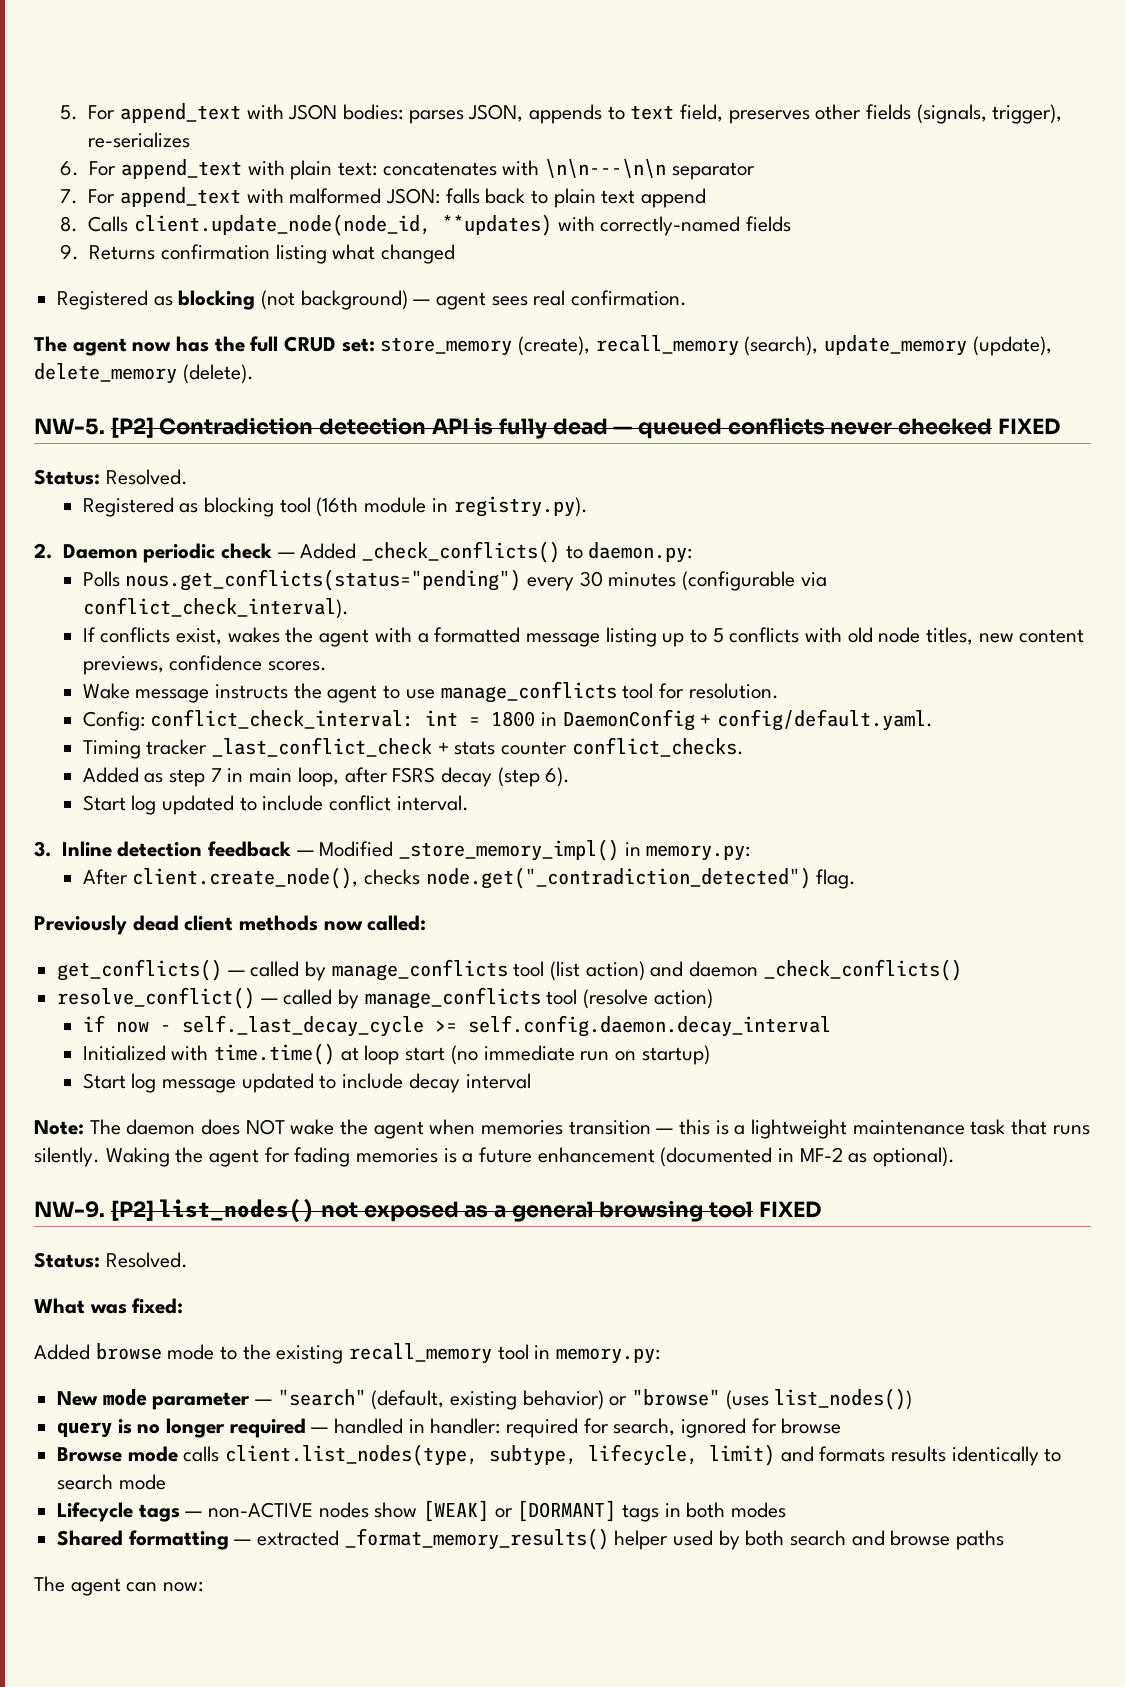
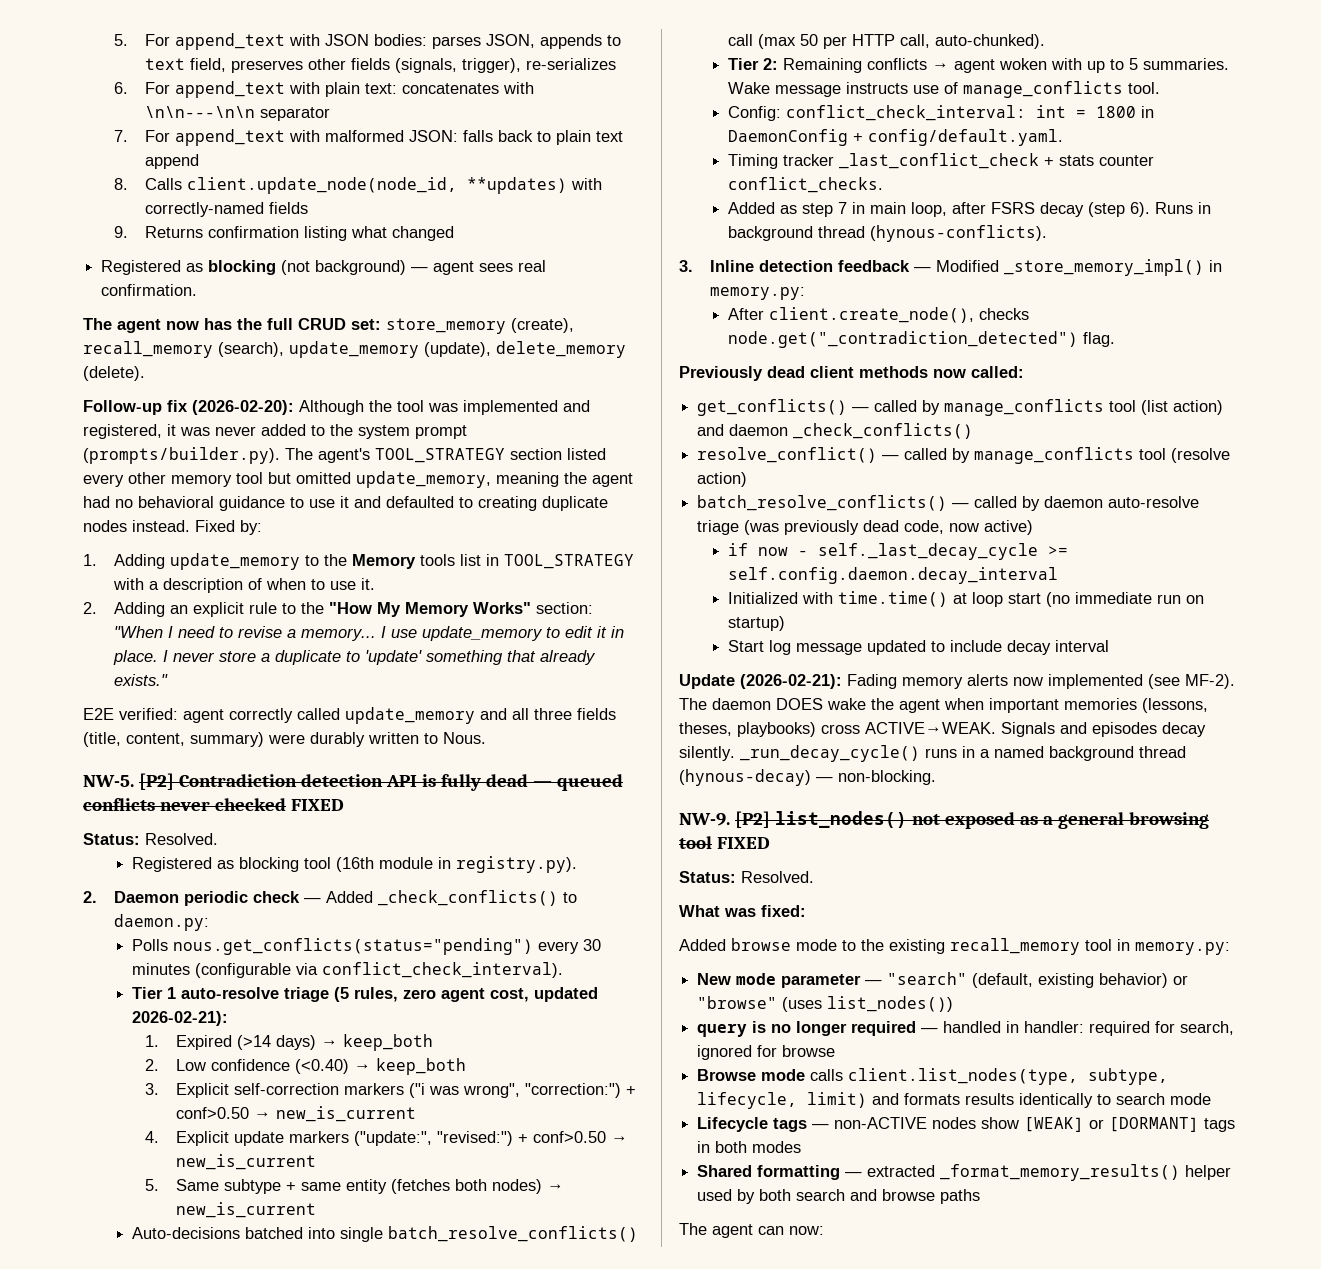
+ Follow-up fix (2026-02-20): Although the tool was implemented and registered, it was never added to the system prompt (prompts/builder.py). The agent's TOOL_STRATEGY section listed every other memory tool but omitted update_memory, meaning the agent had no behavioral guidance to use it and defaulted to creating duplicate nodes instead. Fixed by:
+ 1. Adding update_memory to the Memory tools list in TOOL_STRATEGY with a description of when to use it.
+ 2. Adding an explicit rule to the "How My Memory Works" section: "When I need to revise a memory... I use update_memory to edit it in place. I never store a duplicate to 'update' something that already exists."
+ E2E verified: agent correctly called update_memory and all three fields (title, content, summary) were durably written to Nous.
- If conflicts exist, wakes the agent with a formatted message listing up to 5 conflicts with old node titles, new content previews, confidence scores.
- Wake message instructs the agent to use manage_conflicts tool for resolution.
+ Tier 1 auto-resolve triage (5 rules, zero agent cost, updated 2026-02-21):
+ 1. Expired (>14 days) → keep_both
+ 2. Low confidence (<0.40) → keep_both
+ 3. Explicit self-correction markers ("i was wrong", "correction:") + conf>0.50 → new_is_current
+ 4. Explicit update markers ("update:", "revised:") + conf>0.50 → new_is_current
+ 5. Same subtype + same entity (fetches both nodes) → new_is_current
+ Auto-decisions batched into single batch_resolve_conflicts() call (max 50 per HTTP call, auto-chunked).
+ Tier 2: Remaining conflicts → agent woken with up to 5 summaries. Wake message instructs use of manage_conflicts tool.
- Added as step 7 in main loop, after FSRS decay (step 6).
- Start log updated to include conflict interval.
+ Added as step 7 in main loop, after FSRS decay (step 6). Runs in background thread (hynous-conflicts).
+ batch_resolve_conflicts() — called by daemon auto-resolve triage (was previously dead code, now active)
- Note: The daemon does NOT wake the agent when memories transition — this is a lightweight maintenance task that runs silently. Waking the agent for fading memories is a future enhancement (documented in MF-2 as optional).
+ Update (2026-02-21): Fading memory alerts now implemented (see MF-2). The daemon DOES wake the agent when important memories (lessons, theses, playbooks) cross ACTIVE→WEAK. Signals and episodes decay silently. _run_decay_cycle() runs in a named background thread (hynous-decay) — non-blocking.

